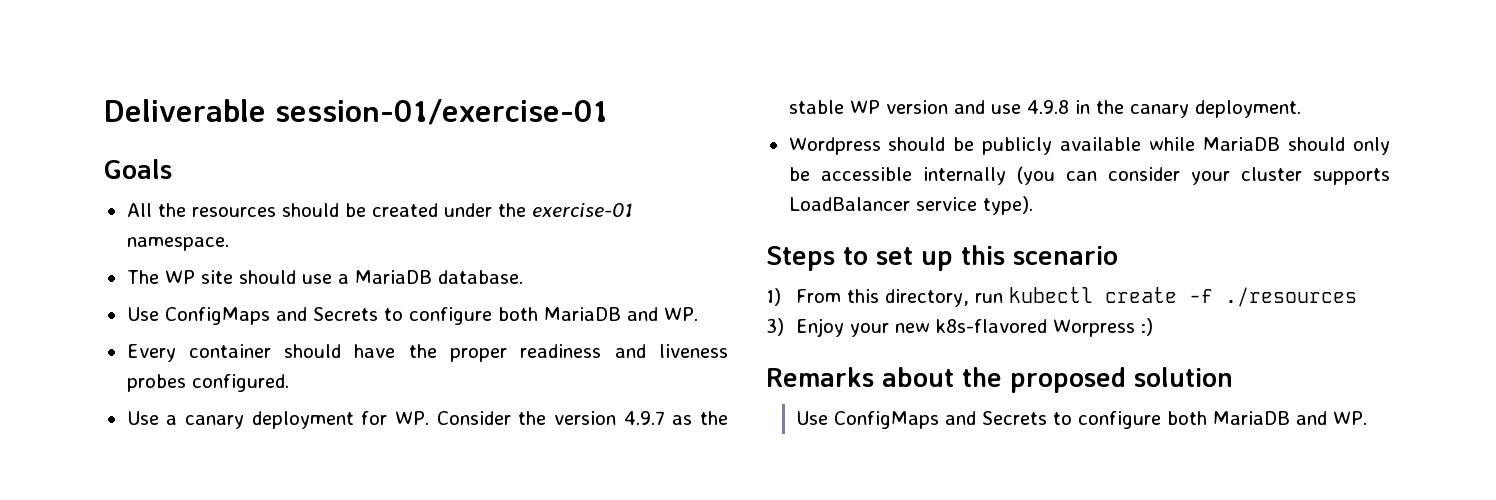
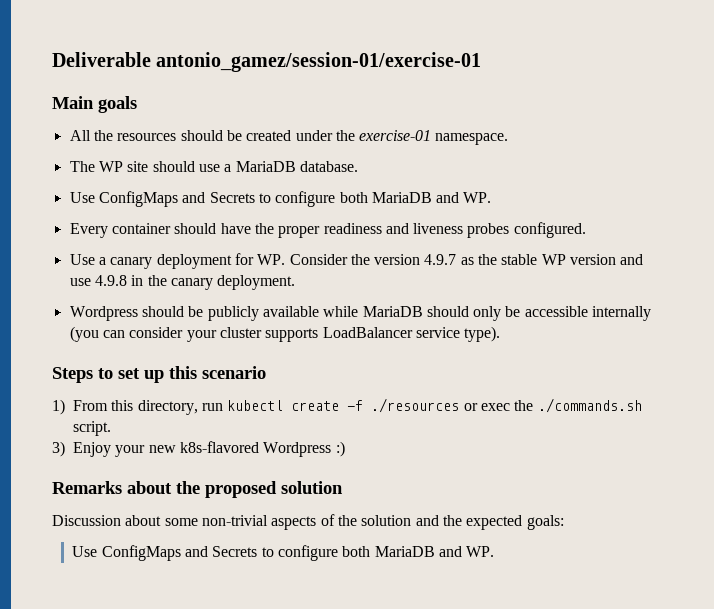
- Deliverable session-01/exercise-01
- Goals
+ Deliverable antonio_gamez/session-01/exercise-01
+ Main goals
- 1) From this directory, run kubectl create -f ./resources
+ 1) From this directory, run kubectl create -f ./resources or exec the ./commands.sh script.
- 3) Enjoy your new k8s-flavored Worpress :)
+ 3) Enjoy your new k8s-flavored Wordpress :)
+ Discussion about some non-trivial aspects of the solution and the expected goals:

